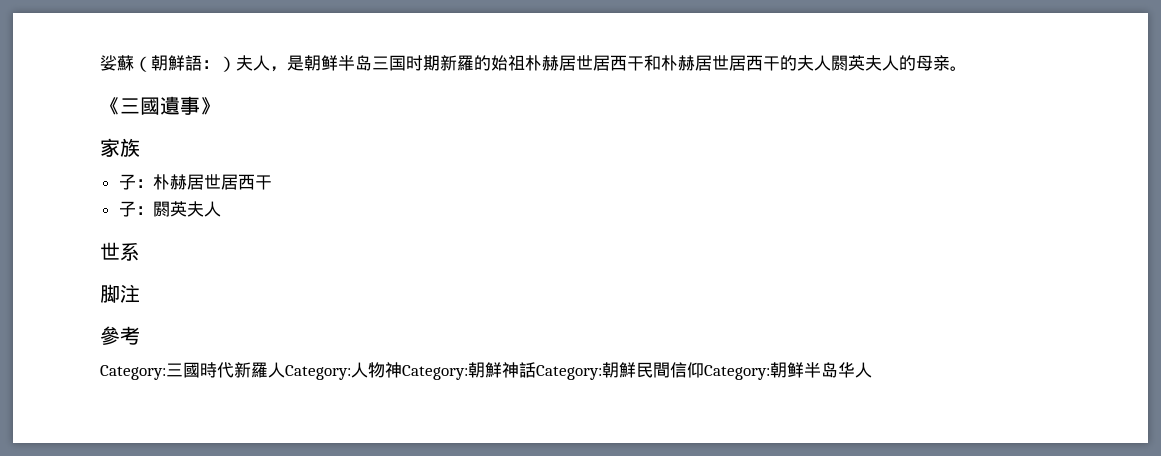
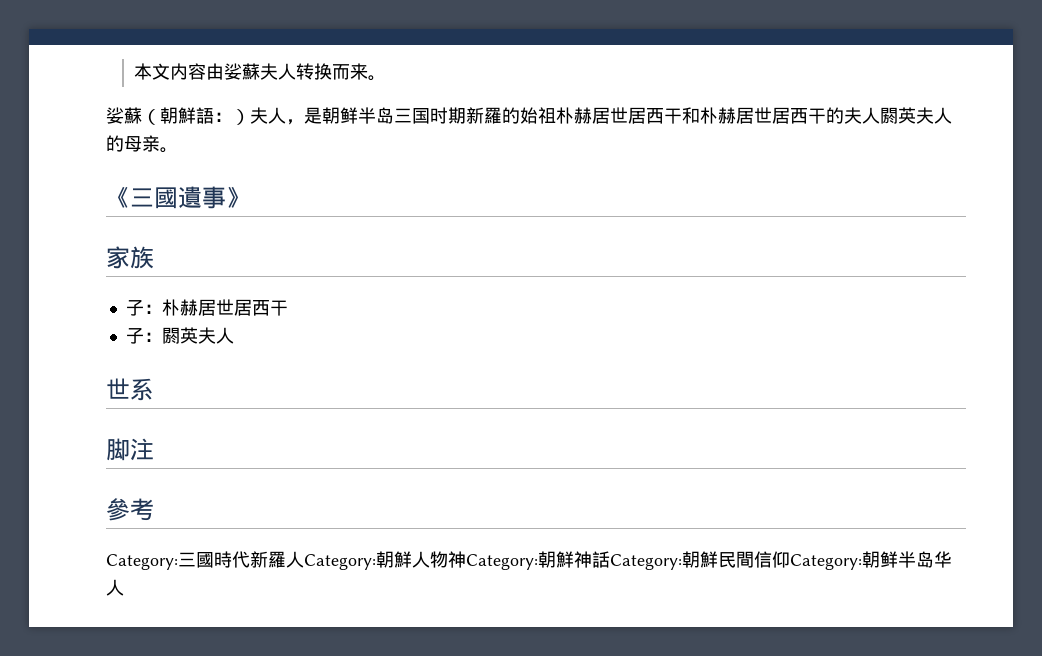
+ 本文内容由娑蘇夫人转换而来。
- Category:三國時代新羅人Category:人物神Category:朝鮮神話Category:朝鮮民間信仰Category:朝鲜半岛华人
+ Category:三國時代新羅人Category:朝鮮人物神Category:朝鮮神話Category:朝鮮民間信仰Category:朝鲜半岛华人

